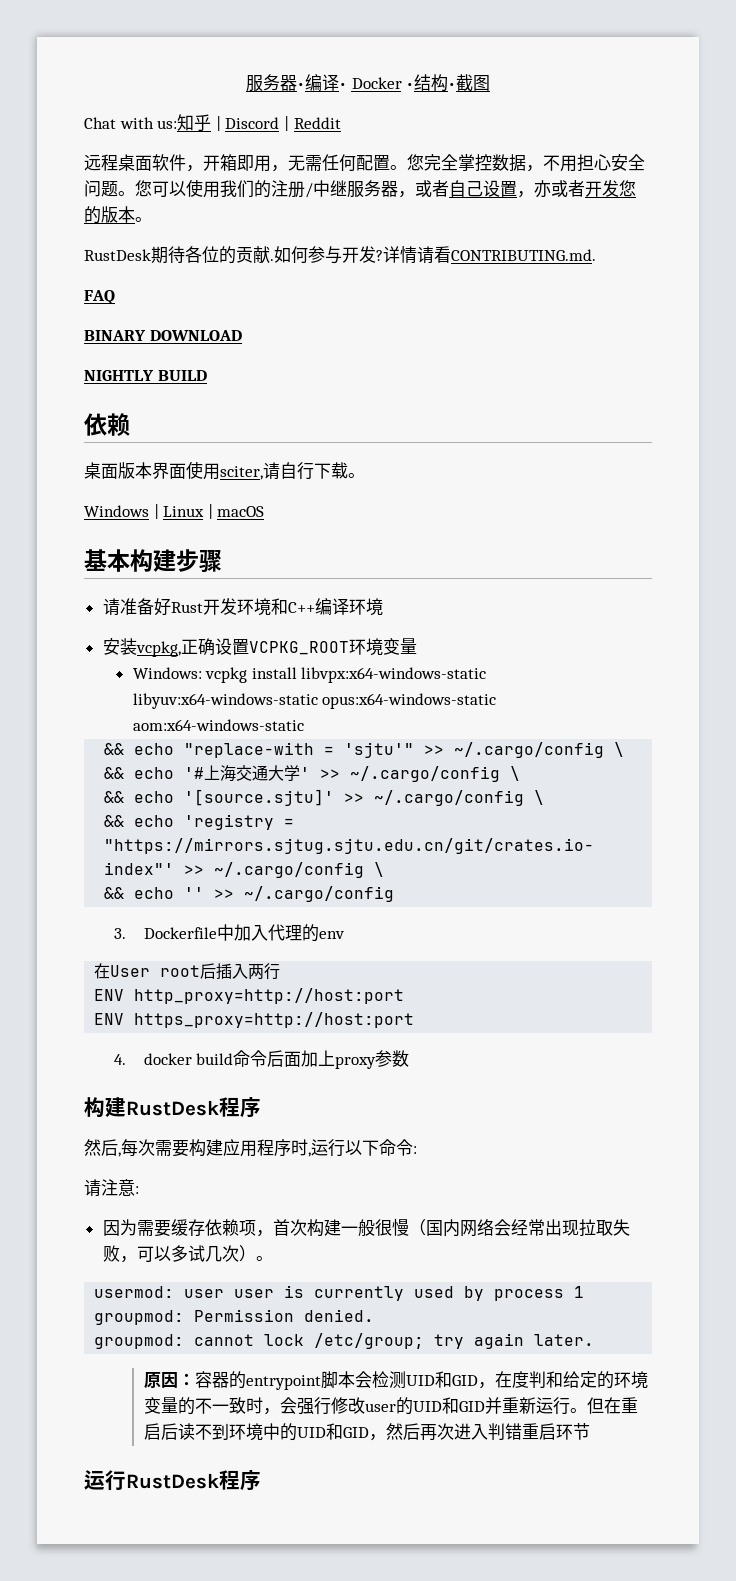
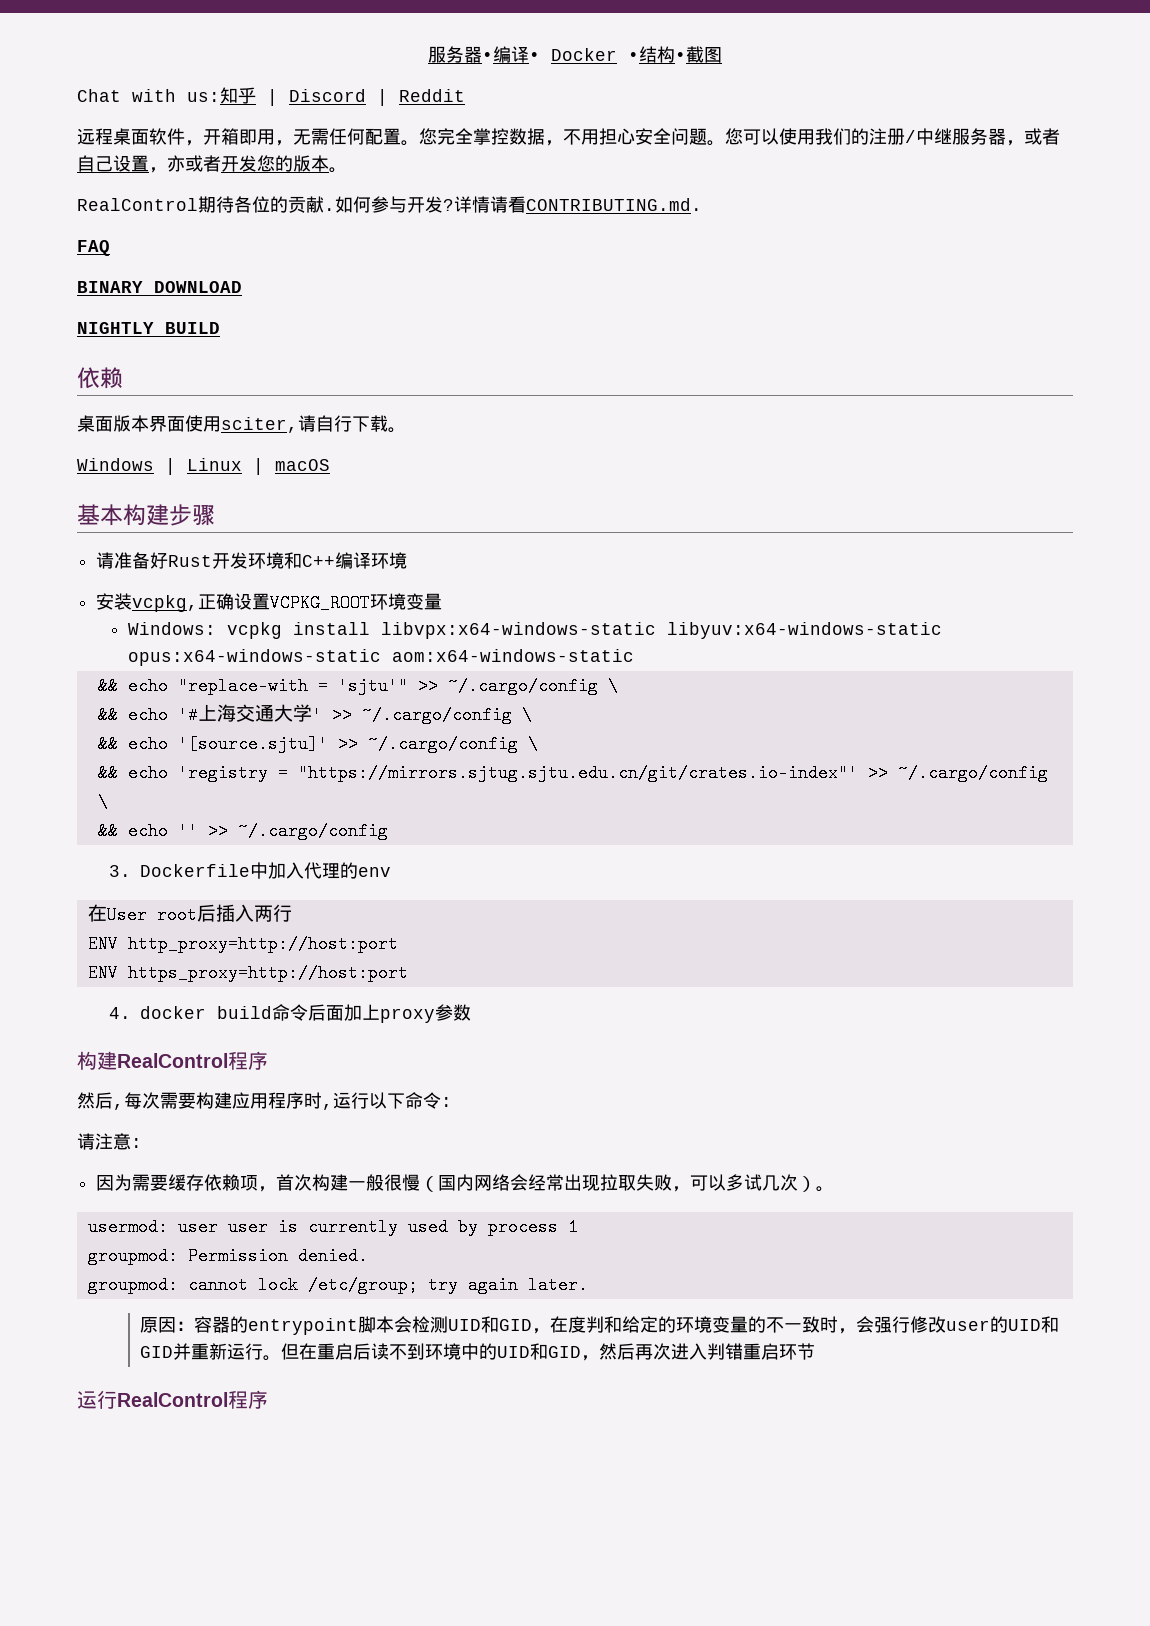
- RustDesk期待各位的贡献.
+ RealControl期待各位的贡献.
- 构建RustDesk程序
+ 构建RealControl程序
- 运行RustDesk程序
+ 运行RealControl程序

